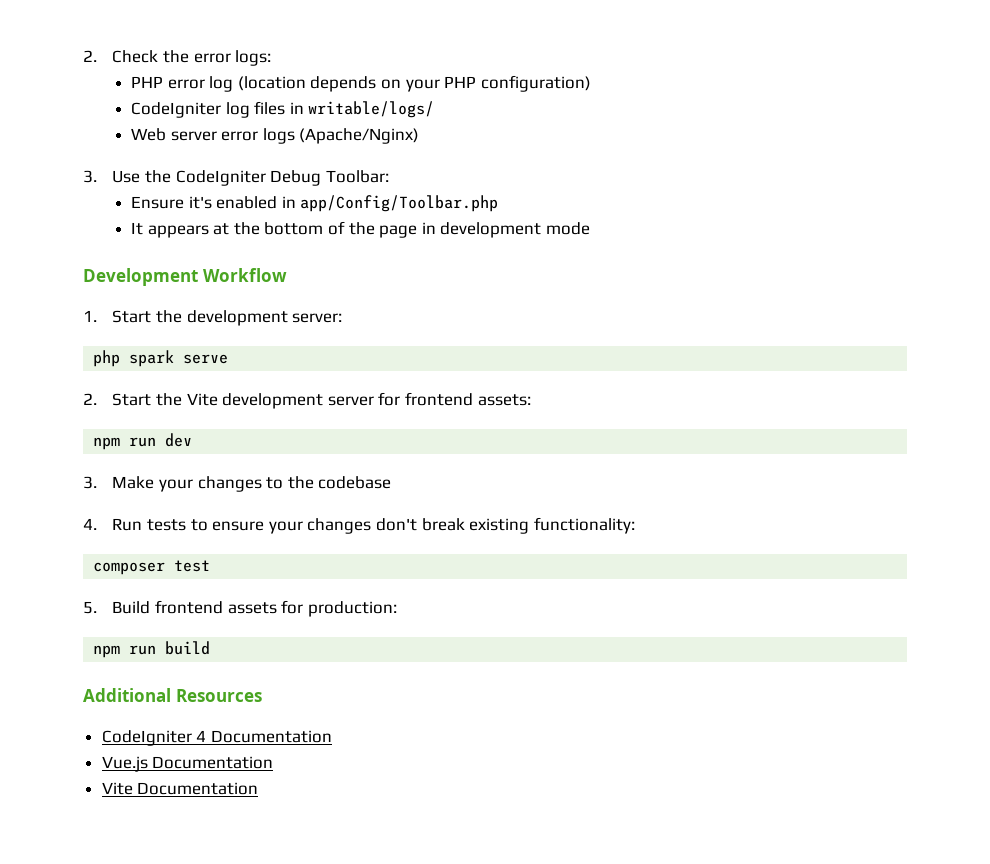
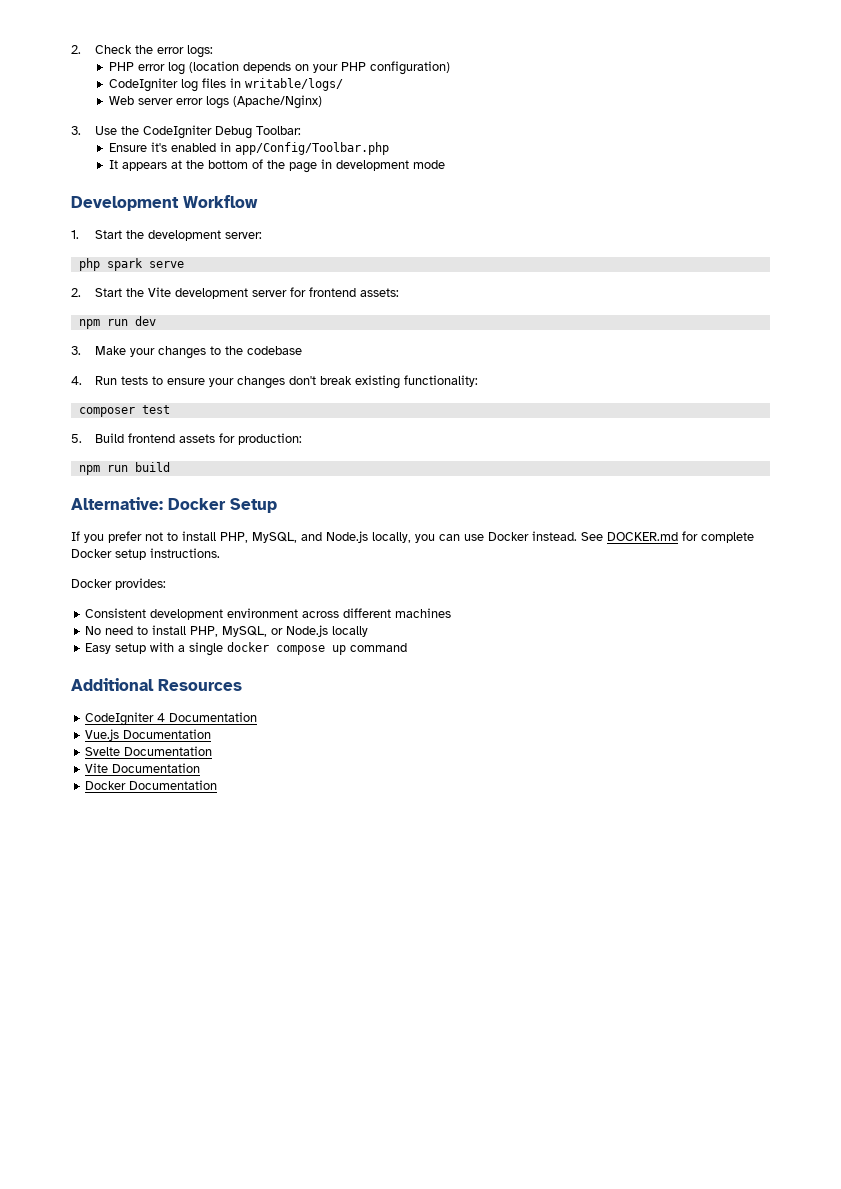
+ Alternative: Docker Setup
+ If you prefer not to install PHP, MySQL, and Node.js locally, you can use Docker instead. See DOCKER.md for complete Docker setup instructions.
+ Docker provides:
+ Consistent development environment across different machines
+ No need to install PHP, MySQL, or Node.js locally
+ Easy setup with a single docker compose up command
+ Svelte Documentation
+ Docker Documentation

